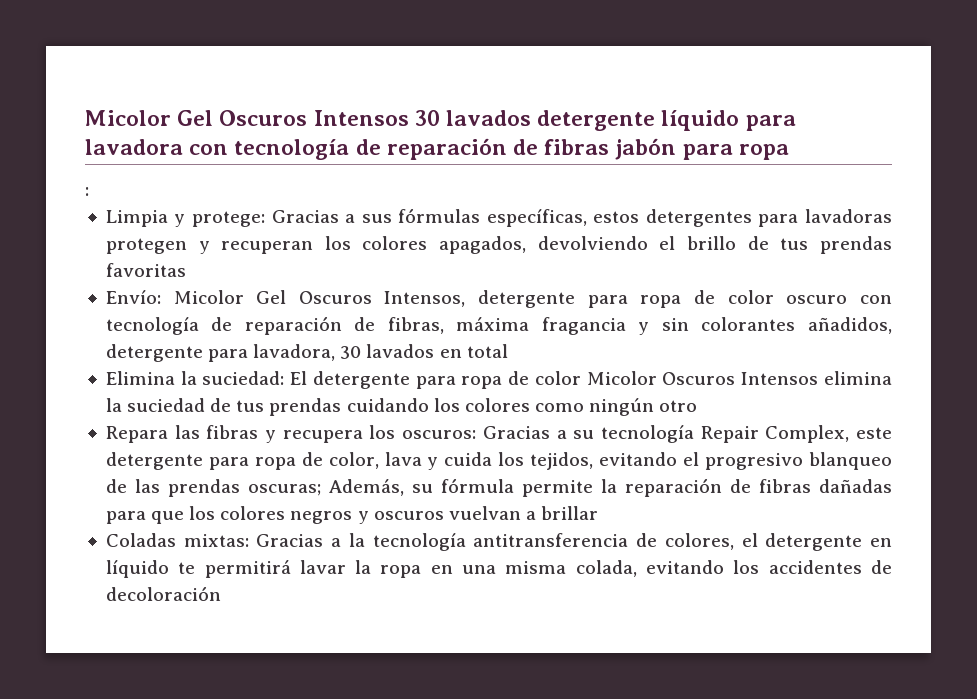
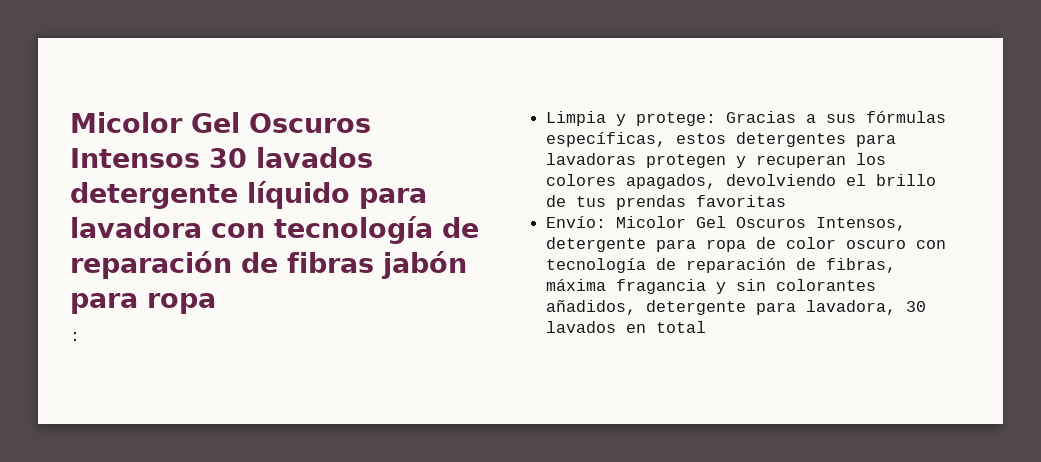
- Elimina la suciedad: El detergente para ropa de color Micolor Oscuros Intensos elimina la suciedad de tus prendas cuidando los colores como ningún otro
- Repara las fibras y recupera los oscuros: Gracias a su tecnología Repair Complex, este detergente para ropa de color, lava y cuida los tejidos, evitando el progresivo blanqueo de las prendas oscuras; Además, su fórmula permite la reparación de fibras dañadas para que los colores negros y oscuros vuelvan a brillar
- Coladas mixtas: Gracias a la tecnología antitransferencia de colores, el detergente en líquido te permitirá lavar la ropa en una misma colada, evitando los accidentes de decoloración

